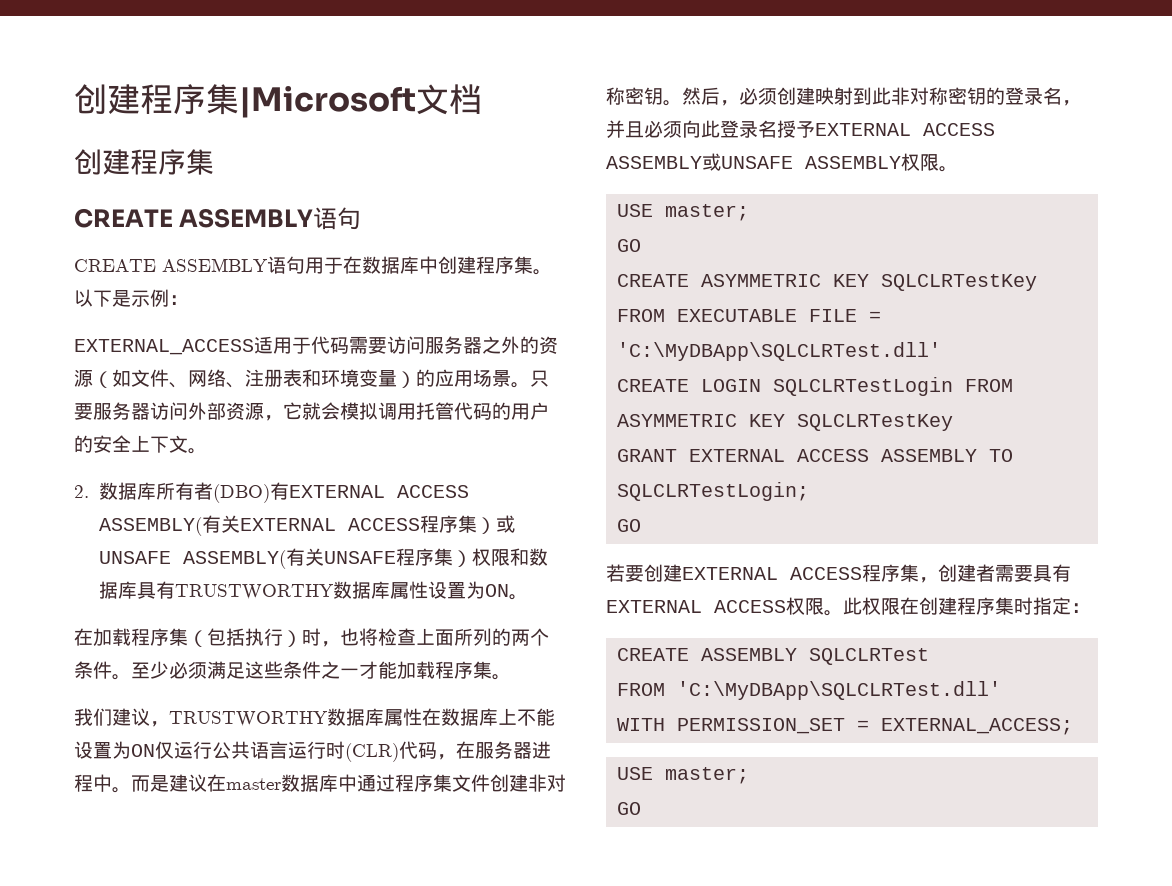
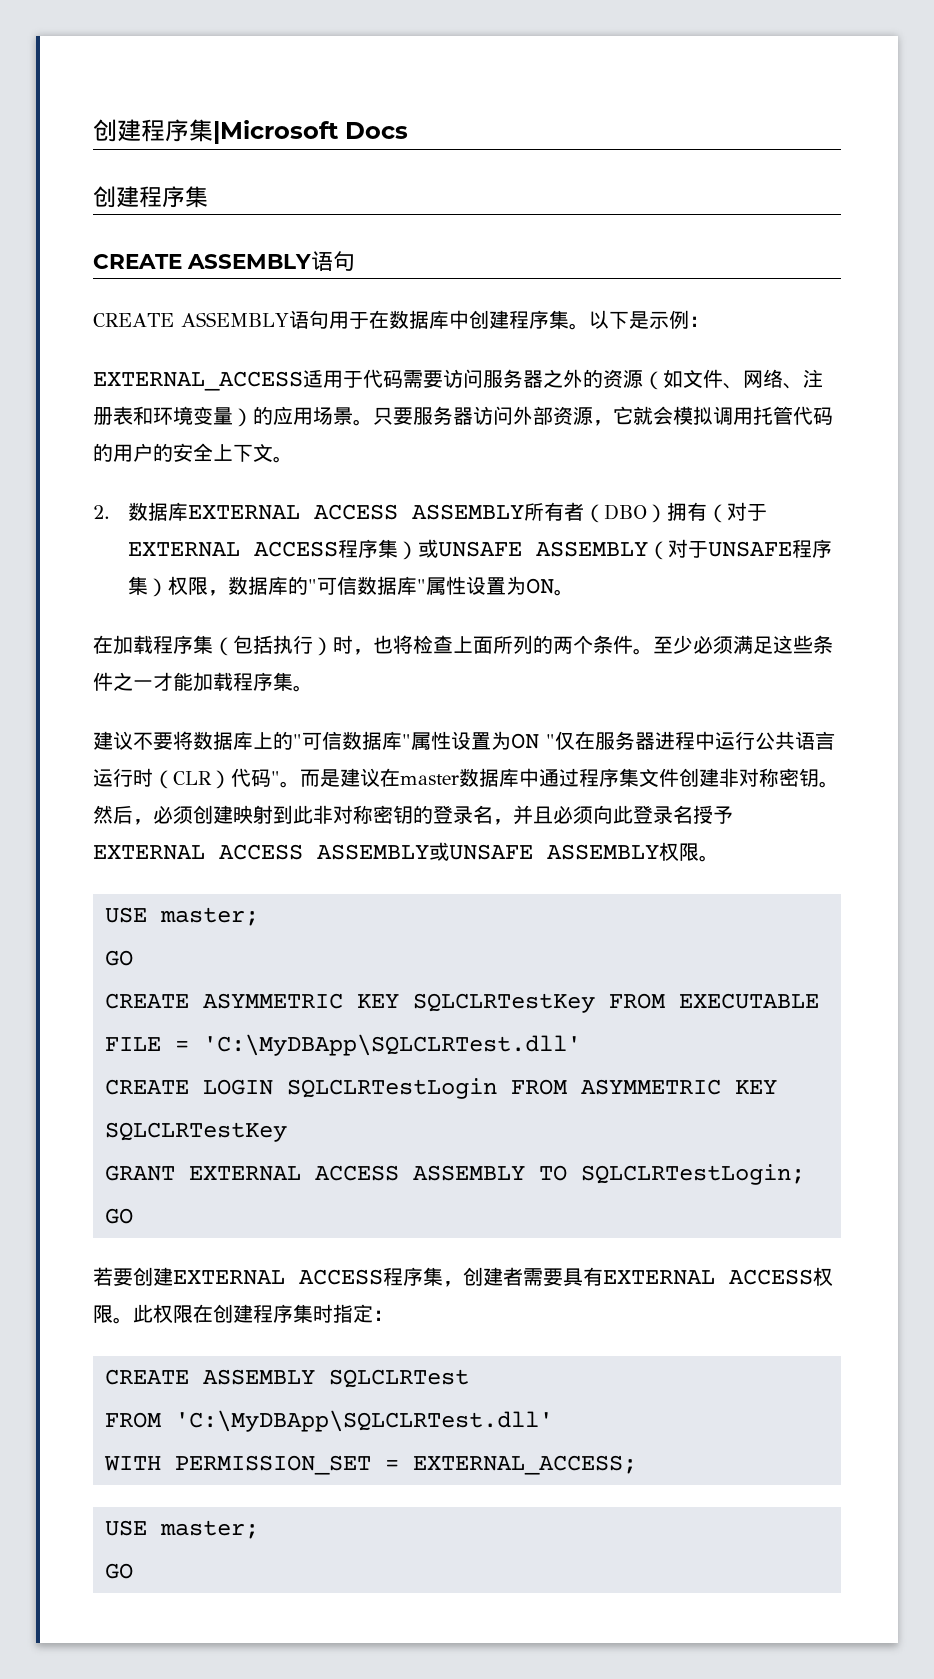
- 创建程序集|Microsoft文档
+ 创建程序集|Microsoft Docs
- 2.数据库所有者(DBO)有EXTERNAL ACCESS ASSEMBLY(有关EXTERNAL ACCESS程序集）或UNSAFE ASSEMBLY(有关UNSAFE程序集）权限和数据库具有TRUSTWORTHY数据库属性设置为ON。
+ 2.数据库EXTERNAL ACCESS ASSEMBLY所有者（DBO）拥有（对于EXTERNAL ACCESS程序集）或UNSAFE ASSEMBLY（对于UNSAFE程序集）权限，数据库的"可信数据库"属性设置为ON。
- 我们建议，TRUSTWORTHY数据库属性在数据库上不能设置为ON仅运行公共语言运行时(CLR)代码，在服务器进程中。
+ 建议不要将数据库上的"可信数据库"属性设置为ON "仅在服务器进程中运行公共语言运行时（CLR）代码"。

